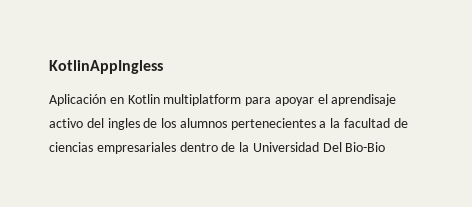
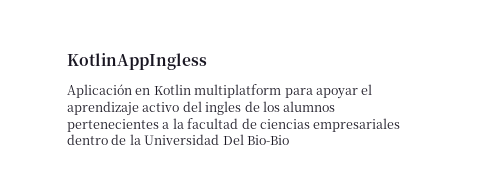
- Aplicación en Kotlin multiplatform para apoyar el aprendisaje activo del ingles de los alumnos pertenecientes a la facultad de ciencias empresariales dentro de la Universidad Del Bio-Bio
+ Aplicación en Kotlin multiplatform para apoyar el aprendizaje activo del ingles de los alumnos pertenecientes a la facultad de ciencias empresariales dentro de la Universidad Del Bio-Bio

